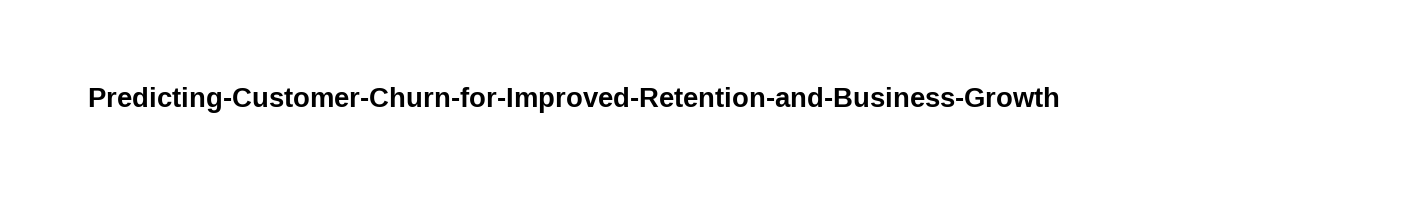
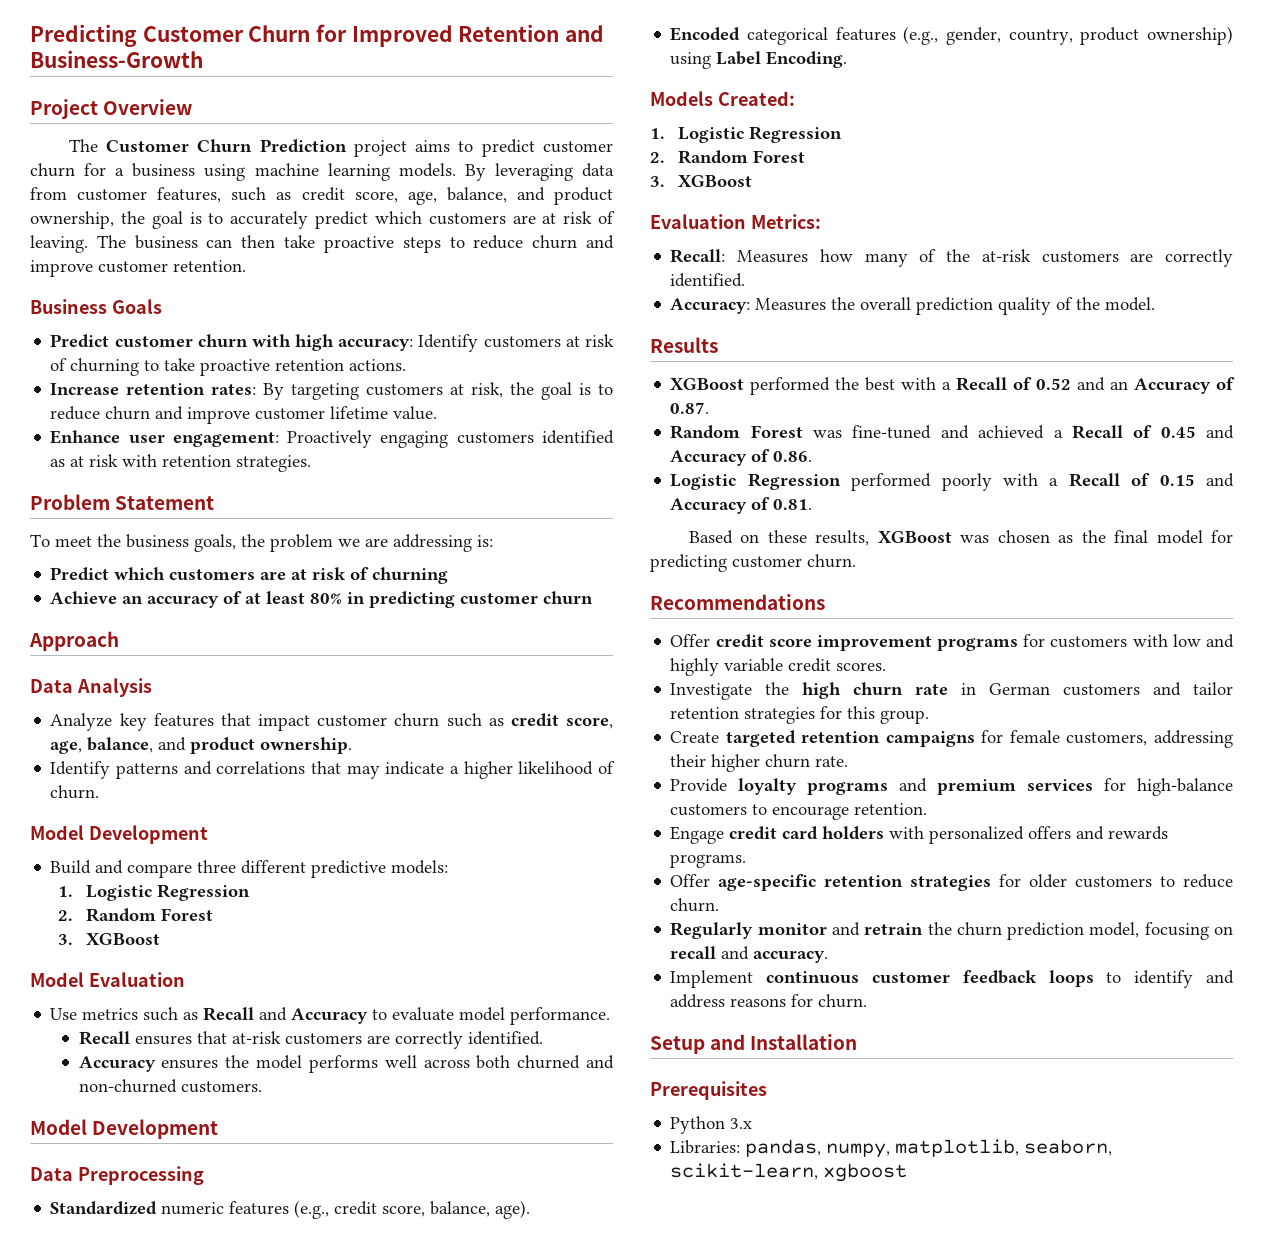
- Predicting-Customer-Churn-for-Improved-Retention-and-Business-Growth
+ Predicting Customer Churn for Improved Retention and Business-Growth
+ Project Overview
+ The Customer Churn Prediction project aims to predict customer churn for a business using machine learning models. By leveraging data from customer features, such as credit score, age, balance, and product ownership, the goal is to accurately predict which customers are at risk of leaving. The business can then take proactive steps to reduce churn and improve customer retention.
+ Business Goals
+ Predict customer churn with high accuracy: Identify customers at risk of churning to take proactive retention actions.
+ Increase retention rates: By targeting customers at risk, the goal is to reduce churn and improve customer lifetime value.
+ Enhance user engagement: Proactively engaging customers identified as at risk with retention strategies.
+ Problem Statement
+ To meet the business goals, the problem we are addressing is:
+ Predict which customers are at risk of churning
+ Achieve an accuracy of at least 80% in predicting customer churn
+ Approach
+ Data Analysis
+ Analyze key features that impact customer churn such as credit score, age, balance, and product ownership.
+ Identify patterns and correlations that may indicate a higher likelihood of churn.
+ Model Development
+ Build and compare three different predictive models:
+ 1. Logistic Regression
+ 2. Random Forest
+ 3. XGBoost
+ Model Evaluation
+ Use metrics such as Recall and Accuracy to evaluate model performance.
+ Recall ensures that at-risk customers are correctly identified.
+ Accuracy ensures the model performs well across both churned and non-churned customers.
+ Model Development
+ Data Preprocessing
+ Standardized numeric features (e.g., credit score, balance, age).
+ Encoded categorical features (e.g., gender, country, product ownership) using Label Encoding.
+ Models Created:
+ 1. Logistic Regression
+ 2. Random Forest
+ 3. XGBoost
+ Evaluation Metrics:
+ Recall: Measures how many of the at-risk customers are correctly identified.
+ Accuracy: Measures the overall prediction quality of the model.
+ Results
+ XGBoost performed the best with a Recall of 0.52 and an Accuracy of 0.87.
+ Random Forest was fine-tuned and achieved a Recall of 0.45 and Accuracy of 0.86.
+ Logistic Regression performed poorly with a Recall of 0.15 and Accuracy of 0.81.
+ Based on these results, XGBoost was chosen as the final model for predicting customer churn.
+ Recommendations
+ Offer credit score improvement programs for customers with low and highly variable credit scores.
+ Investigate the high churn rate in German customers and tailor retention strategies for this group.
+ Create targeted retention campaigns for female customers, addressing their higher churn rate.
+ Provide loyalty programs and premium services for high-balance customers to encourage retention.
+ Engage credit card holders with personalized offers and rewards programs.
+ Offer age-specific retention strategies for older customers to reduce churn.
+ Regularly monitor and retrain the churn prediction model, focusing on recall and accuracy.
+ Implement continuous customer feedback loops to identify and address reasons for churn.
+ Setup and Installation
+ Prerequisites
+ Python 3.x
+ Libraries: pandas, numpy, matplotlib, seaborn, scikit-learn, xgboost

